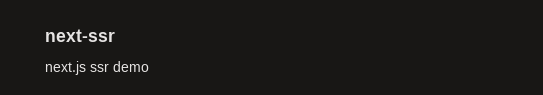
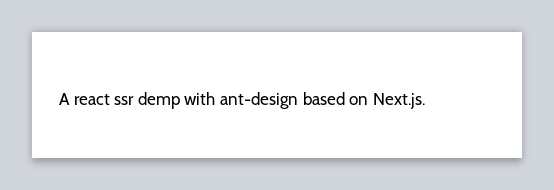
- next-ssr
- next.js ssr demo
+ A react ssr demp with ant-design based on Next.js.

